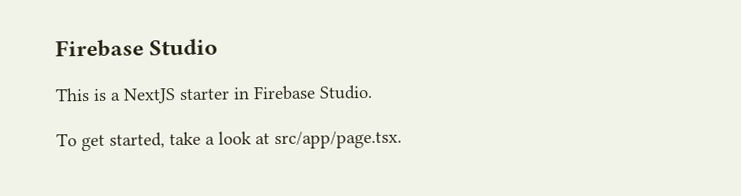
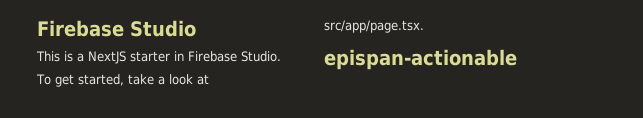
+ epispan-actionable

